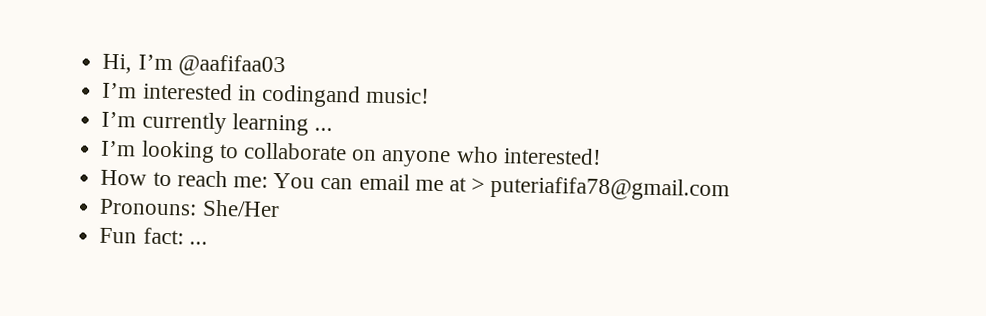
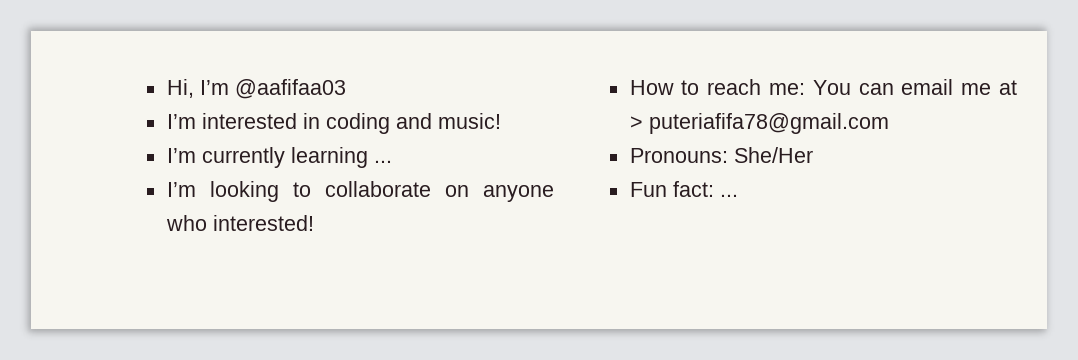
- I’m interested in codingand music!
+ I’m interested in coding and music!

